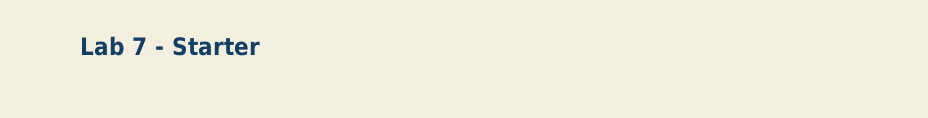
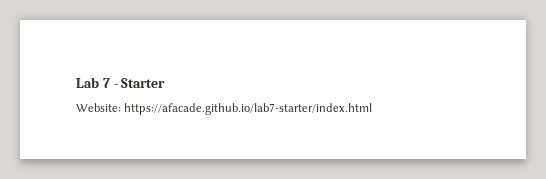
+ Website: https://afacade.github.io/lab7-starter/index.html

